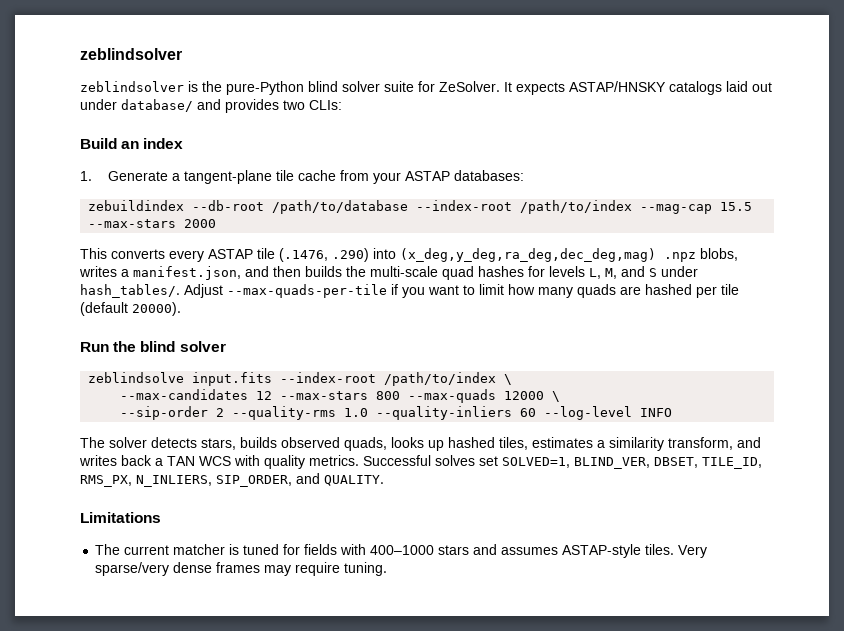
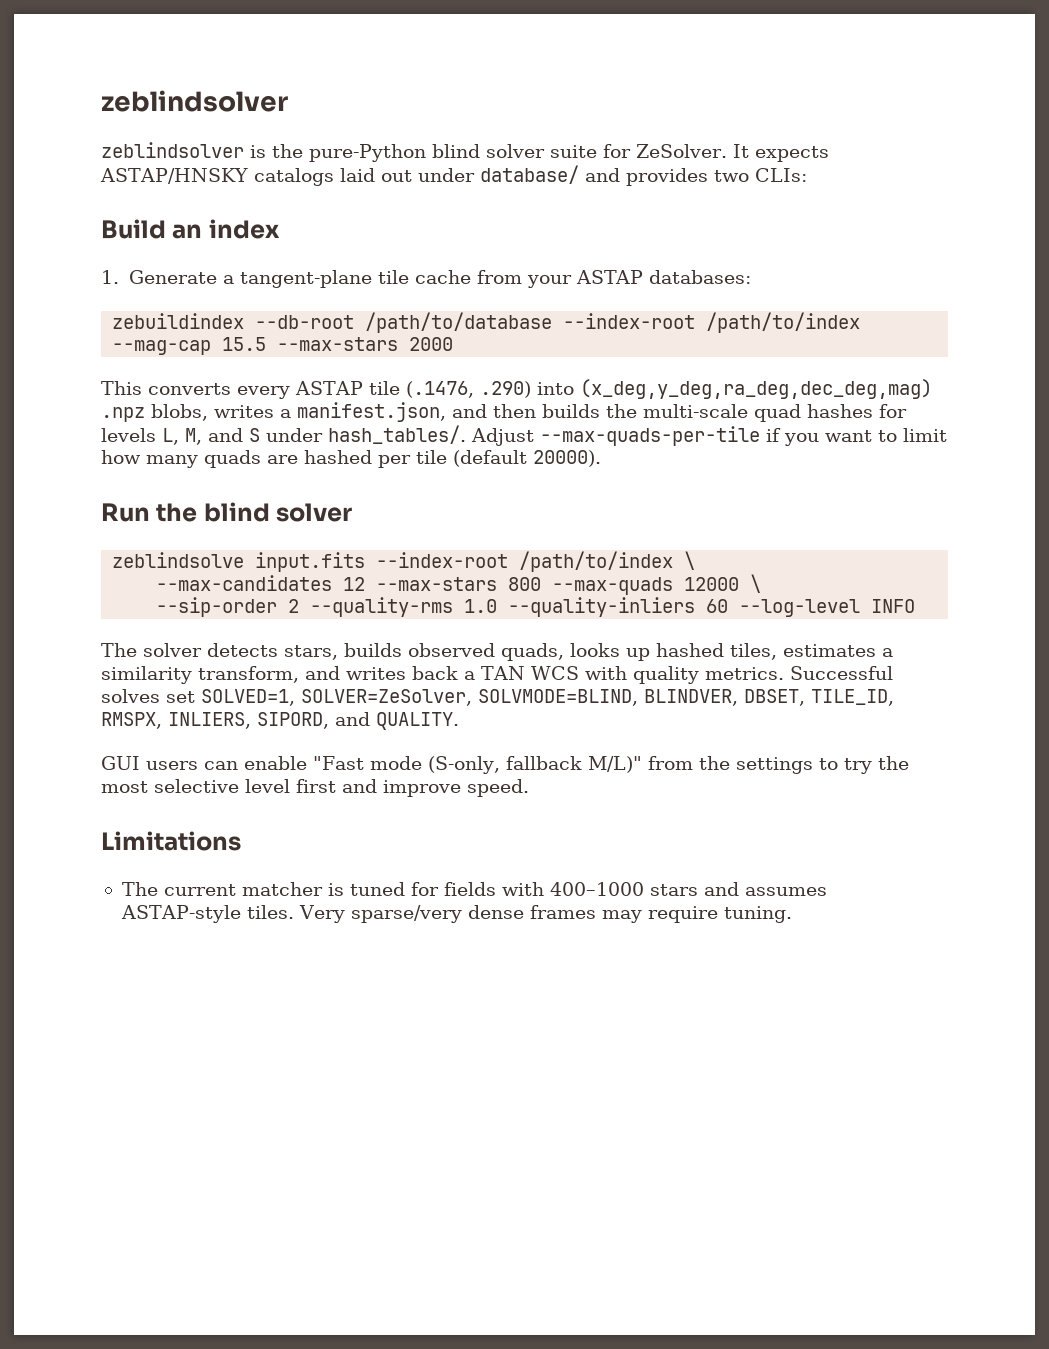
- Successful solves set SOLVED=1, BLIND_VER, DBSET, TILE_ID, RMS_PX, N_INLIERS, SIP_ORDER, and QUALITY.
+ Successful solves set SOLVED=1, SOLVER=ZeSolver, SOLVMODE=BLIND, BLINDVER, DBSET, TILE_ID, RMSPX, INLIERS, SIPORD, and QUALITY.
+ GUI users can enable "Fast mode (S-only, fallback M/L)" from the settings to try the most selective level first and improve speed.

